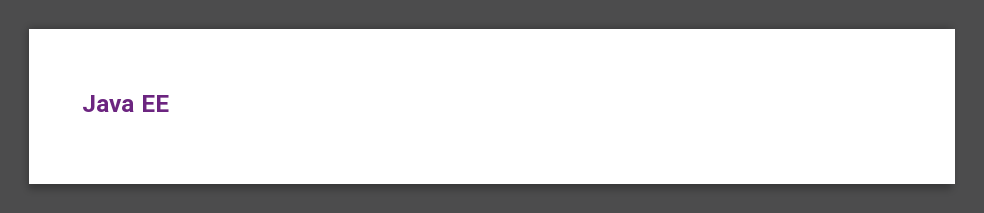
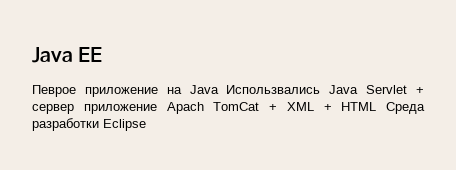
+ Певрое приложение на Java Использвались Java Servlet + сервер приложение Apach TomCat + XML + HTML Среда разработки Eclipse

